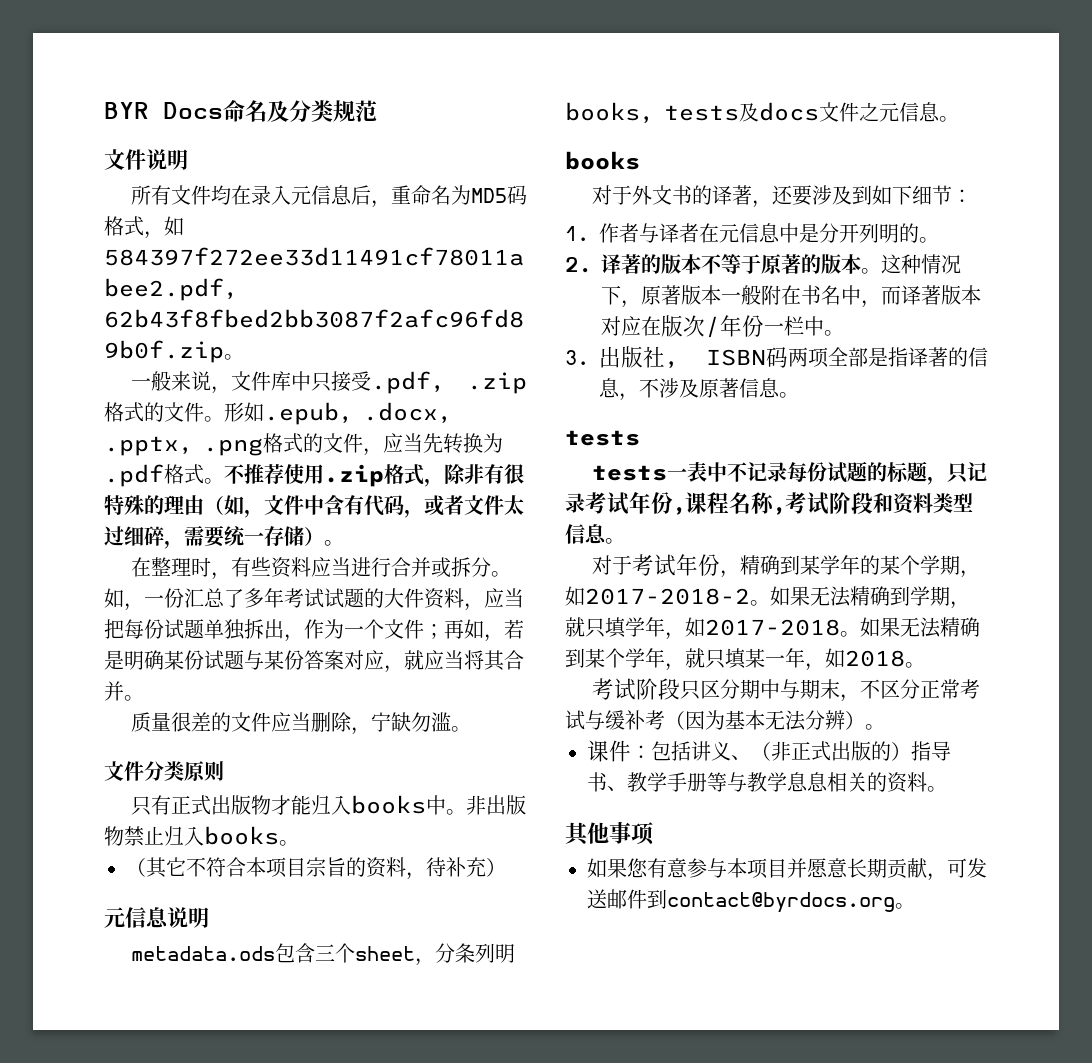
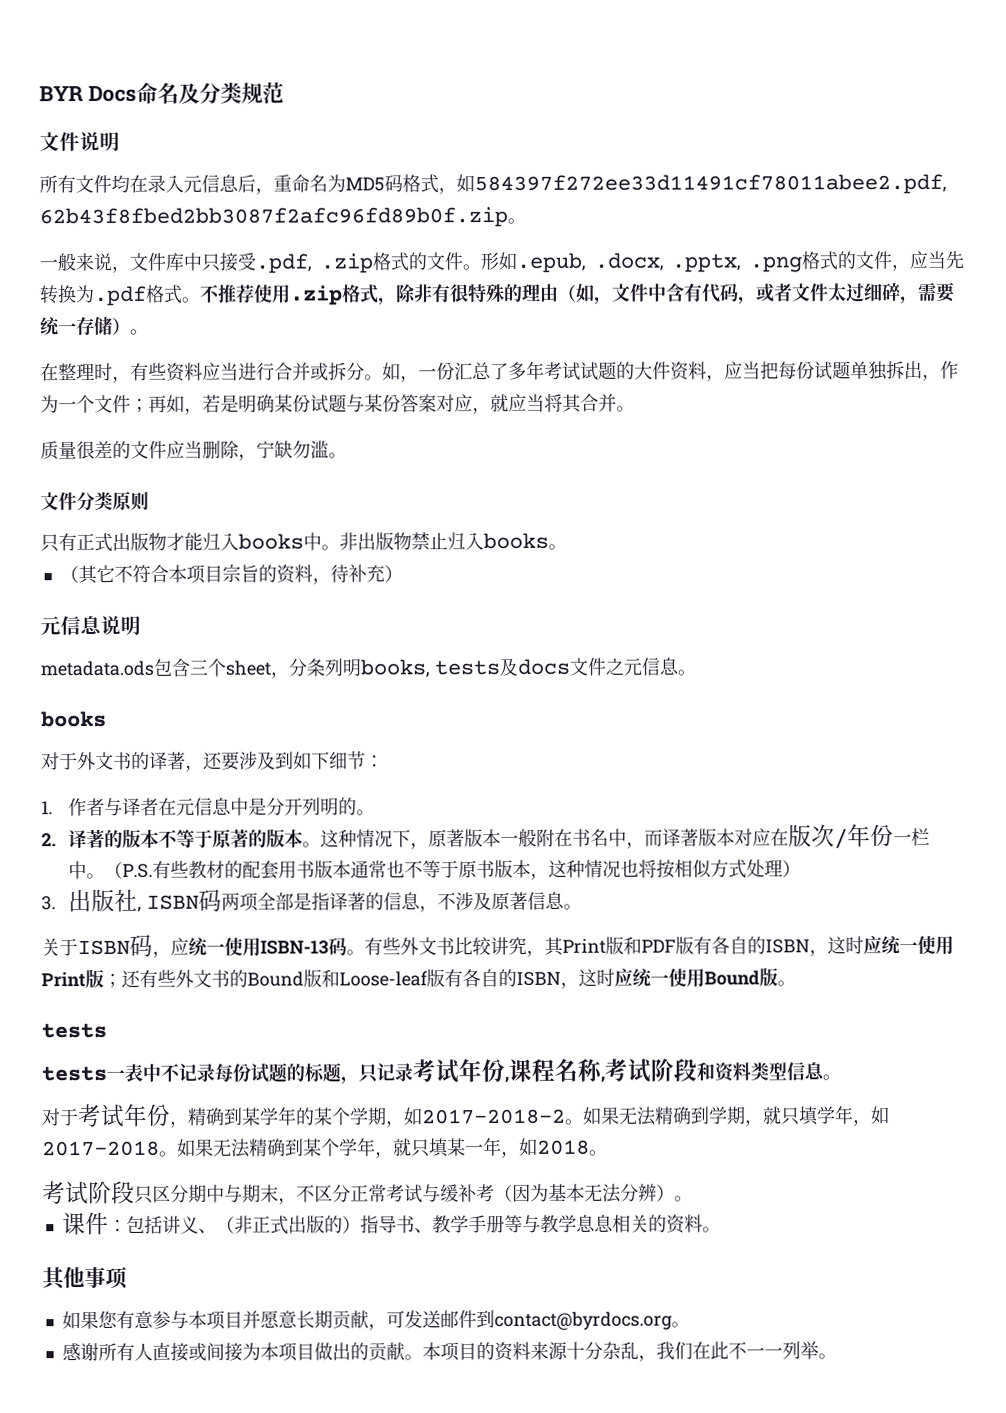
+ （P.S.有些教材的配套用书版本通常也不等于原书版本，这种情况也将按相似方式处理）
+ 关于ISBN码，应统一使用ISBN-13码。有些外文书比较讲究，其Print版和PDF版有各自的ISBN，这时应统一使用Print版；还有些外文书的Bound版和Loose-leaf版有各自的ISBN，这时应统一使用Bound版。
+ 感谢所有人直接或间接为本项目做出的贡献。本项目的资料来源十分杂乱，我们在此不一一列举。

